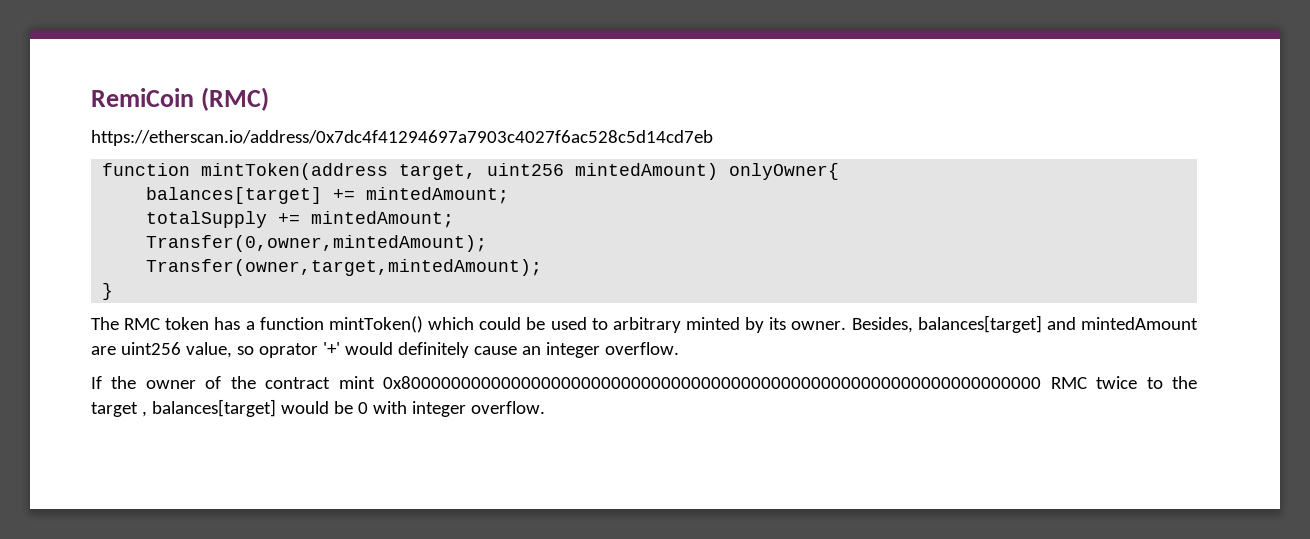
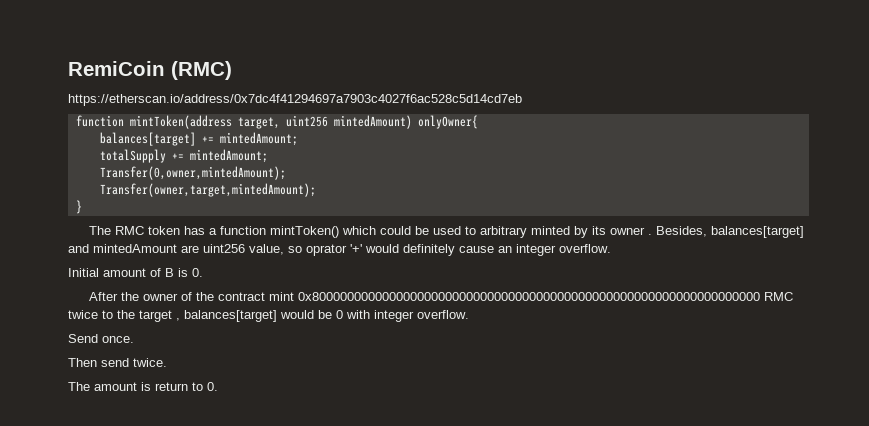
- The RMC token has a function mintToken() which could be used to arbitrary minted by its owner.
+ The RMC token has a function mintToken() which could be used to arbitrary minted by its owner .
- If the owner of the contract mint 0x8000000000000000000000000000000000000000000000000000000000000000 RMC twice to the target , balances[target] would be 0 with integer overflow.
+ Initial amount of B is 0.
+ After the owner of the contract mint 0x8000000000000000000000000000000000000000000000000000000000000000 RMC twice to the target , balances[target] would be 0 with integer overflow.
+ Send once.
+ Then send twice.
+ The amount is return to 0.

